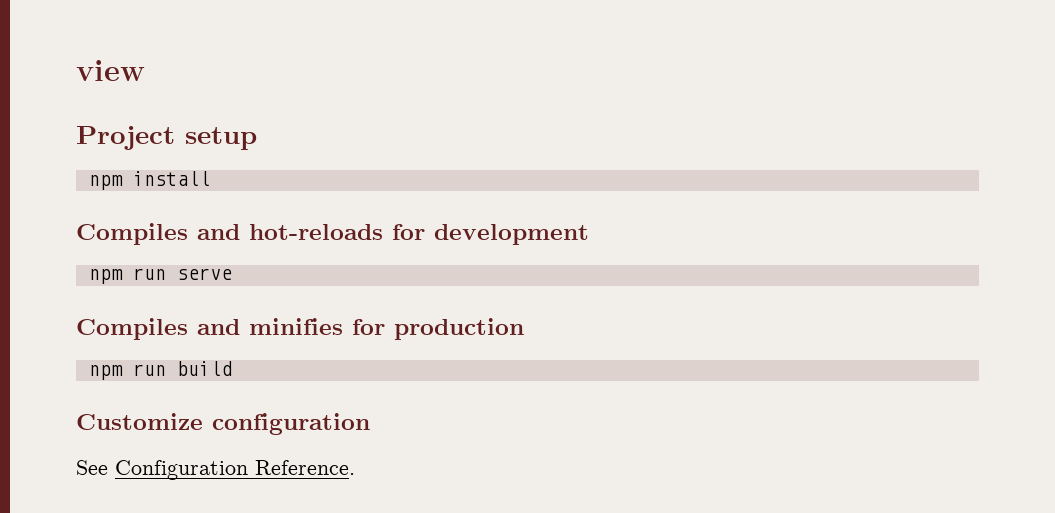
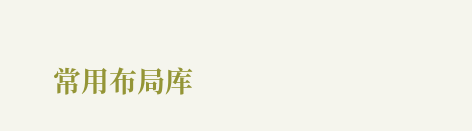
- view
- Project setup
- npm install
- Compiles and hot-reloads for development
- npm run serve
- Compiles and minifies for production
- npm run build
- Customize configuration
- See Configuration Reference.
+ 常用布局库

